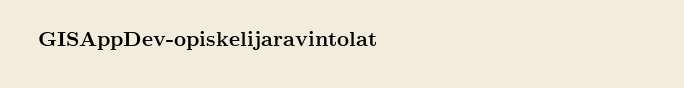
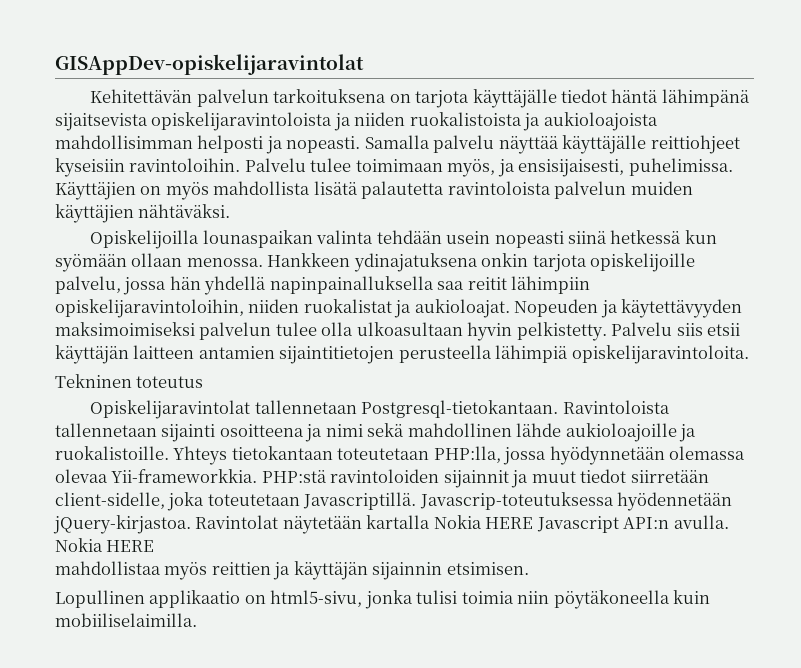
+ Kehitettävän palvelun tarkoituksena on tarjota käyttäjälle tiedot häntä lähimpänä sijaitsevista opiskelijaravintoloista ja niiden ruokalistoista ja aukioloajoista mahdollisimman helposti ja nopeasti. Samalla palvelu näyttää käyttäjälle reittiohjeet kyseisiin ravintoloihin. Palvelu tulee toimimaan myös, ja ensisijaisesti, puhelimissa. Käyttäjien on myös mahdollista lisätä palautetta ravintoloista palvelun muiden käyttäjien nähtäväksi.
+ Opiskelijoilla lounaspaikan valinta tehdään usein nopeasti siinä hetkessä kun syömään ollaan menossa. Hankkeen ydinajatuksena onkin tarjota opiskelijoille palvelu, jossa hän yhdellä napinpainalluksella saa reitit lähimpiin opiskelijaravintoloihin, niiden ruokalistat ja aukioloajat. Nopeuden ja käytettävyyden maksimoimiseksi palvelun tulee olla ulkoasultaan hyvin pelkistetty. Palvelu siis etsii käyttäjän laitteen antamien sijaintitietojen perusteella lähimpiä opiskelijaravintoloita.
+ Tekninen toteutus
+ Opiskelijaravintolat tallennetaan Postgresql-tietokantaan. Ravintoloista tallennetaan sijainti osoitteena ja nimi sekä mahdollinen lähde aukioloajoille ja ruokalistoille. Yhteys tietokantaan toteutetaan PHP:lla, jossa hyödynnetään olemassa olevaa Yii-frameworkkia. PHP:stä ravintoloiden sijainnit ja muut tiedot siirretään client-sidelle, joka toteutetaan Javascriptillä. Javascrip-toteutuksessa hyödennetään jQuery-kirjastoa. Ravintolat näytetään kartalla Nokia HERE Javascript API:n avulla. Nokia HERE
+ mahdollistaa myös reittien ja käyttäjän sijainnin etsimisen.
+ Lopullinen applikaatio on html5-sivu, jonka tulisi toimia niin pöytäkoneella kuin mobiiliselaimilla.

